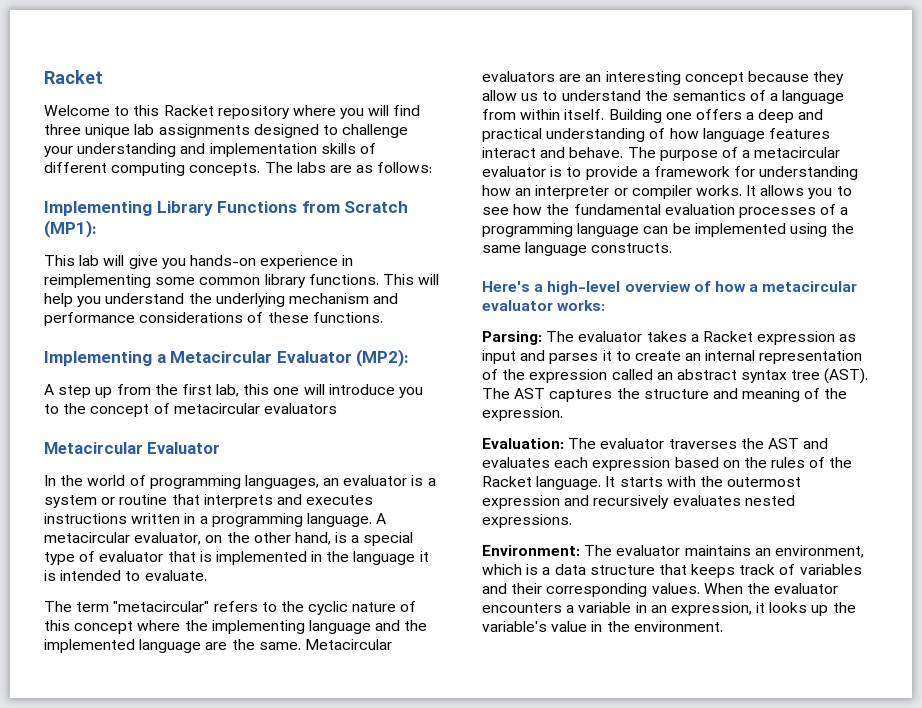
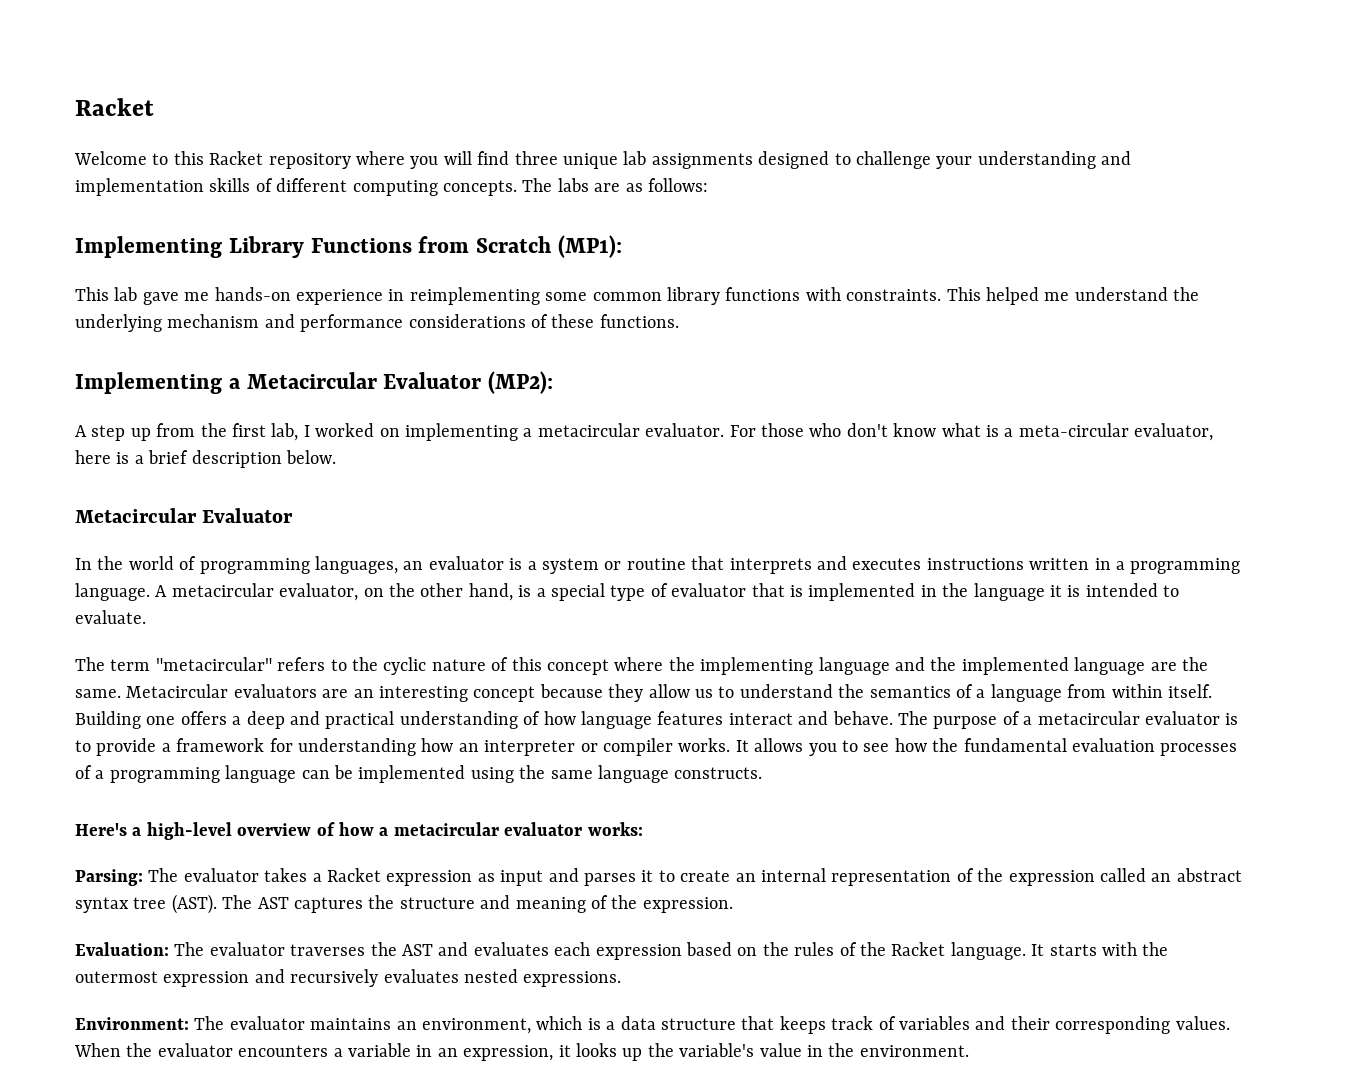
- This lab will give you hands-on experience in reimplementing some common library functions. This will help you understand the underlying mechanism and performance considerations of these functions.
+ This lab gave me hands-on experience in reimplementing some common library functions with constraints. This helped me understand the underlying mechanism and performance considerations of these functions.
- A step up from the first lab, this one will introduce you to the concept of metacircular evaluators
+ A step up from the first lab, I worked on implementing a metacircular evaluator. For those who don't know what is a meta-circular evaluator, here is a brief description below.

